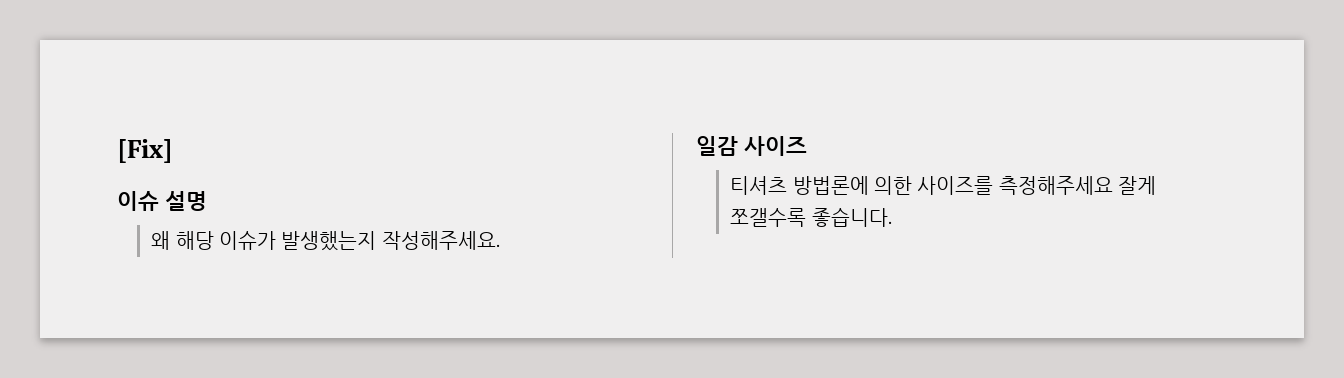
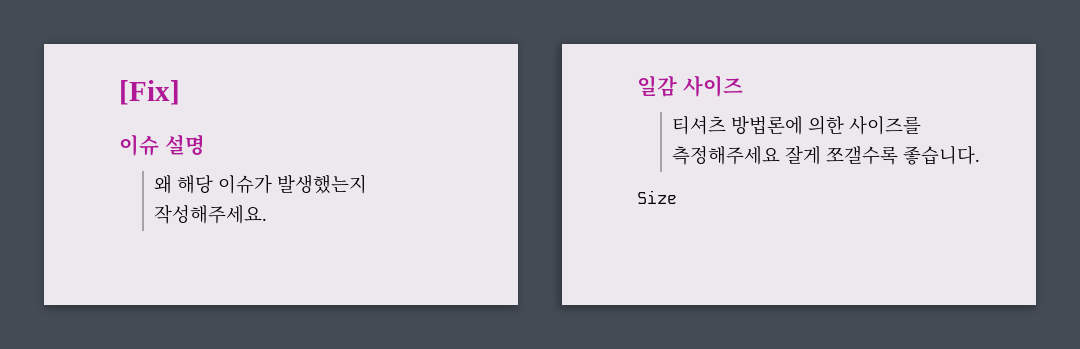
+ Size

